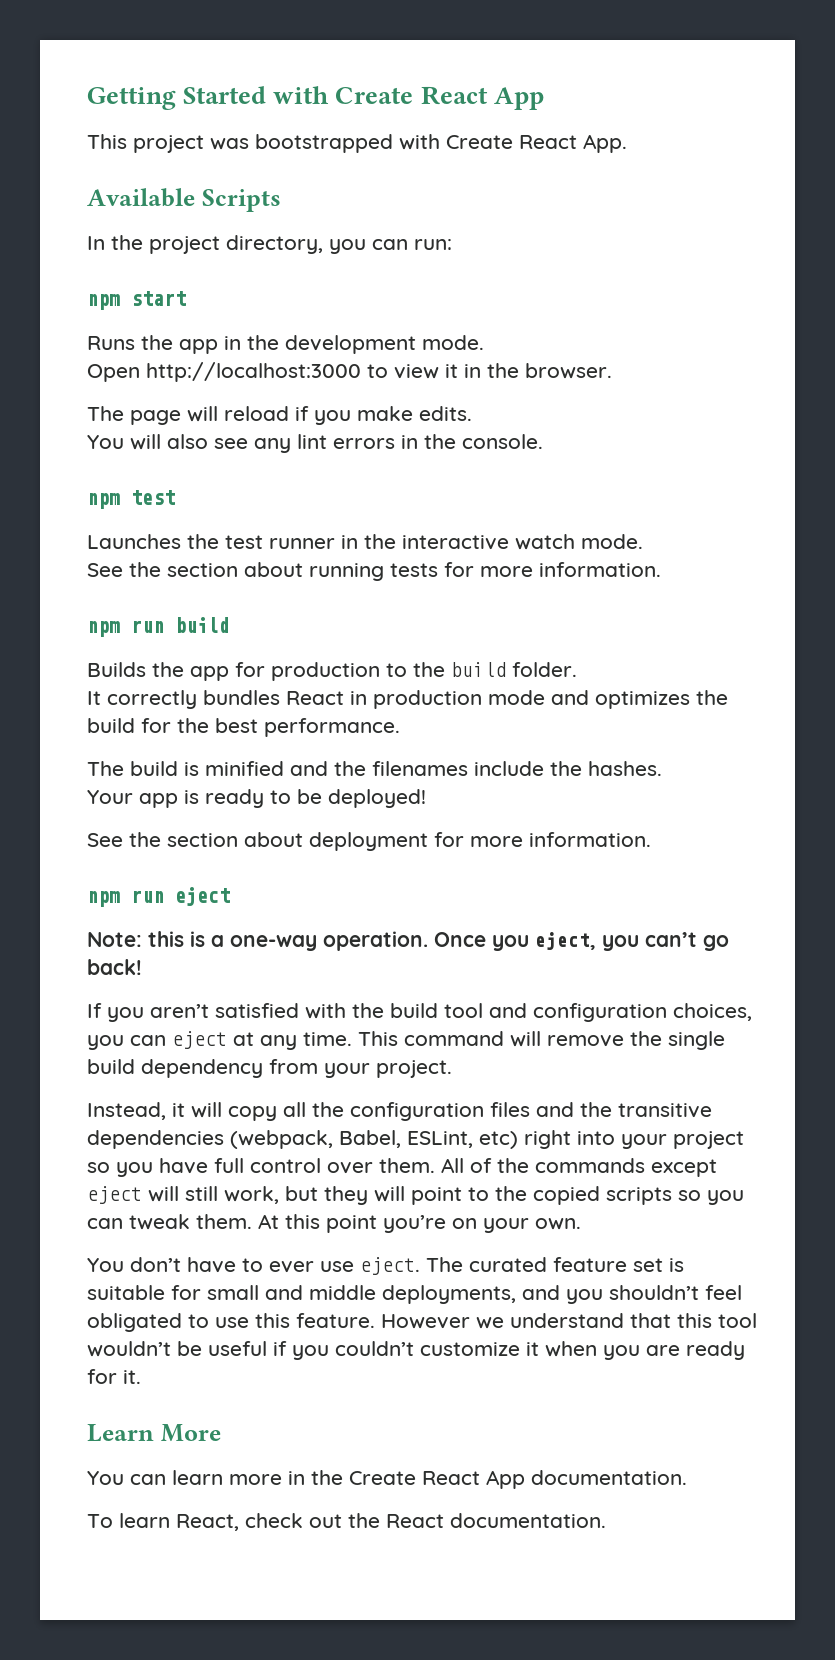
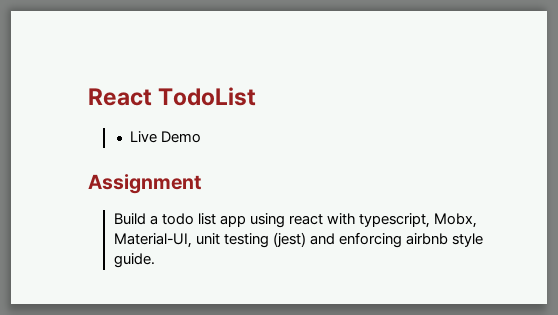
- Getting Started with Create React App
- This project was bootstrapped with Create React App.
- Available Scripts
- In the project directory, you can run:
- npm start
- Runs the app in the development mode.
- Open http://localhost:3000 to view it in the browser.
- The page will reload if you make edits.
- You will also see any lint errors in the console.
- npm test
- Launches the test runner in the interactive watch mode.
- See the section about running tests for more information.
- npm run build
- Builds the app for production to the build folder.
- It correctly bundles React in production mode and optimizes the build for the best performance.
- The build is minified and the filenames include the hashes.
- Your app is ready to be deployed!
- See the section about deployment for more information.
- npm run eject
- Note: this is a one-way operation. Once you eject, you can’t go back!
- If you aren’t satisfied with the build tool and configuration choices, you can eject at any time. This command will remove the single build dependency from your project.
- Instead, it will copy all the configuration files and the transitive dependencies (webpack, Babel, ESLint, etc) right into your project so you have full control over them. All of the commands except eject will still work, but they will point to the copied scripts so you can tweak them. At this point you’re on your own.
- You don’t have to ever use eject. The curated feature set is suitable for small and middle deployments, and you shouldn’t feel obligated to use this feature. However we understand that this tool wouldn’t be useful if you couldn’t customize it when you are ready for it.
- Learn More
- You can learn more in the Create React App documentation.
- To learn React, check out the React documentation.
+ React TodoList
+ Live Demo
+ Assignment
+ Build a todo list app using react with typescript, Mobx, Material-UI, unit testing (jest) and enforcing airbnb style guide.

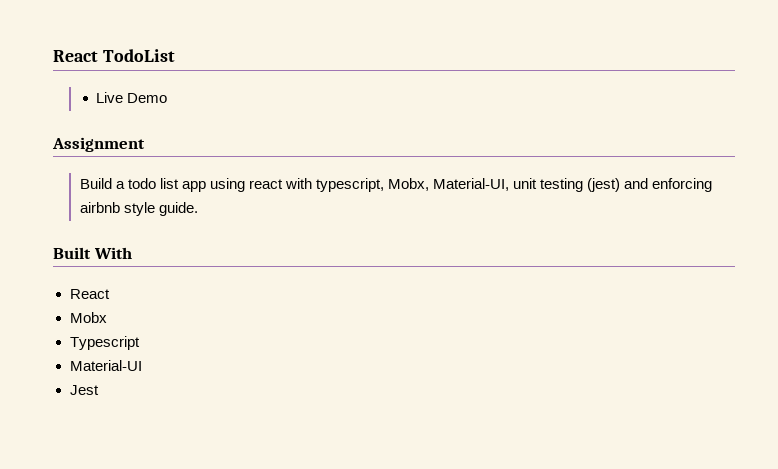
+ Built With
+ React
+ Mobx
+ Typescript
+ Material-UI
+ Jest

